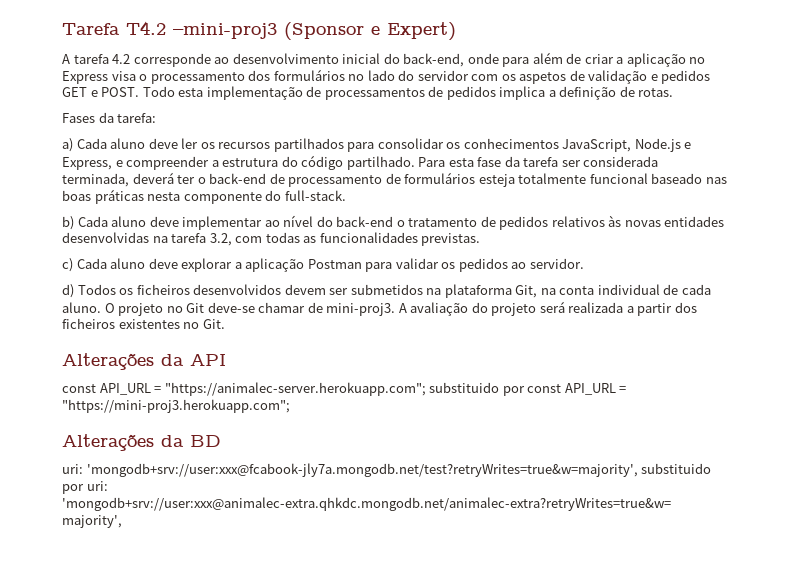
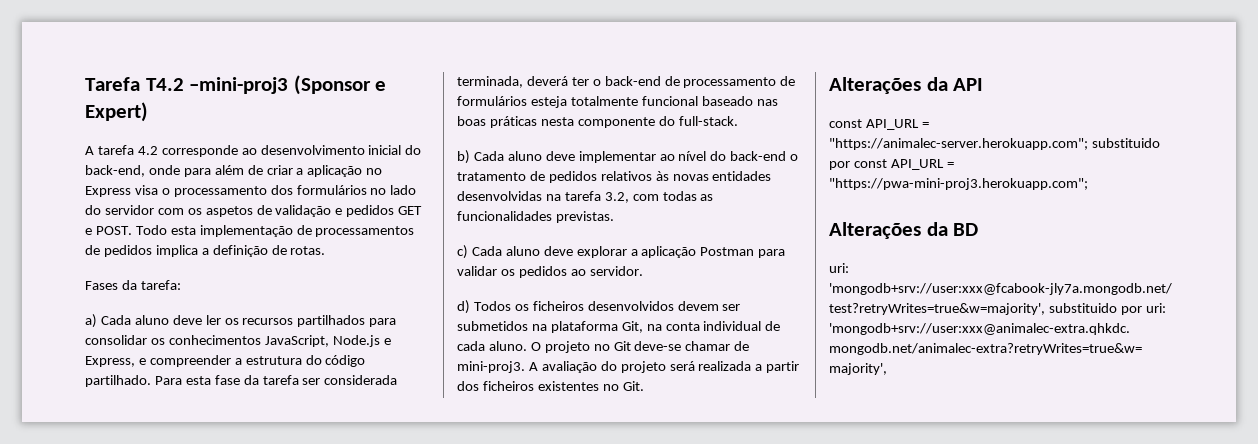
- const API_URL = "https://animalec-server.herokuapp.com"; substituido por const API_URL = "https://mini-proj3.herokuapp.com";
+ const API_URL = "https://animalec-server.herokuapp.com"; substituido por const API_URL = "https://pwa-mini-proj3.herokuapp.com";

